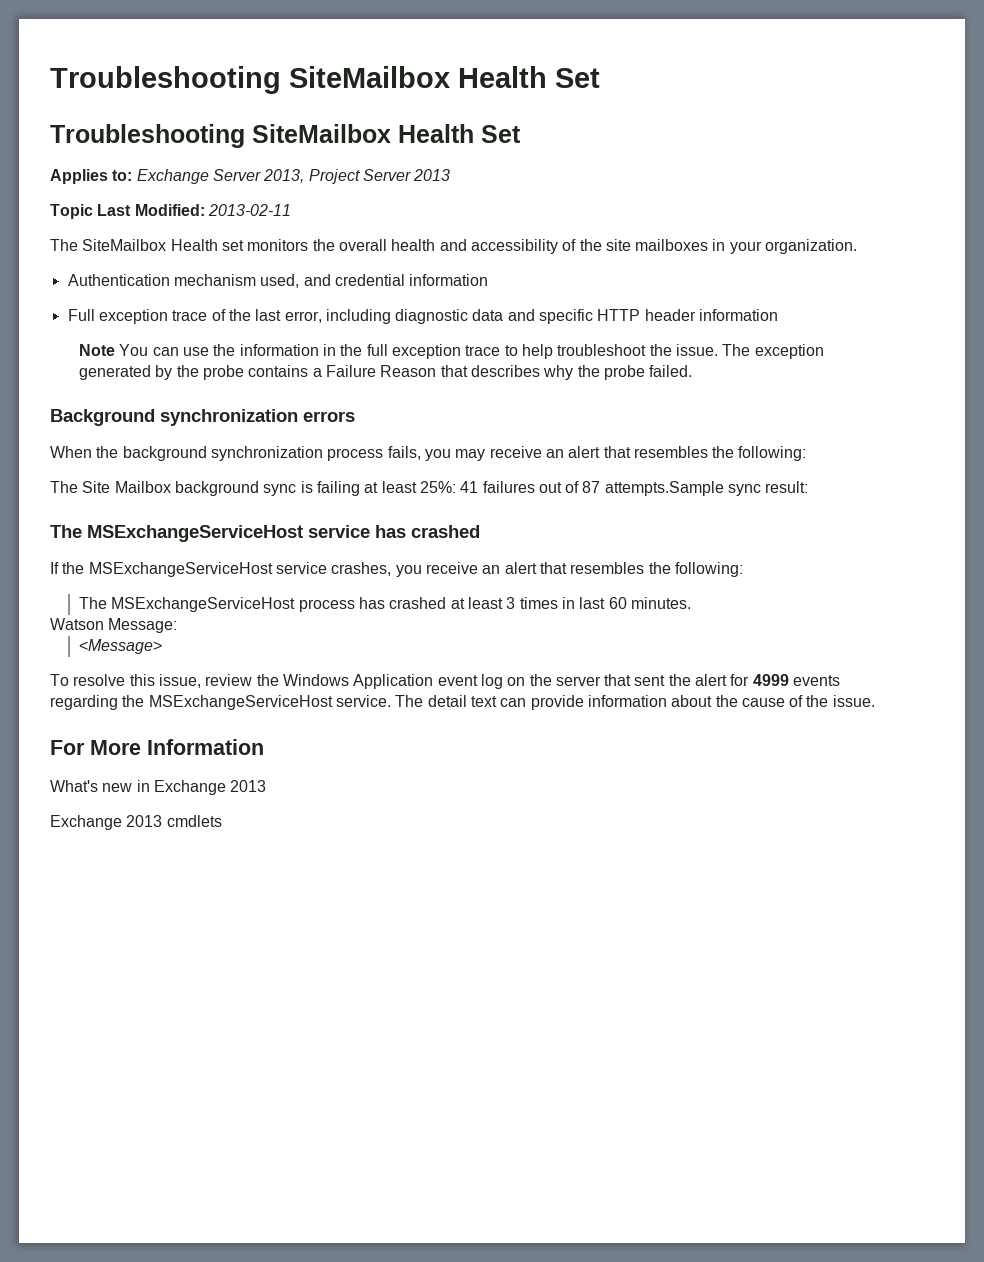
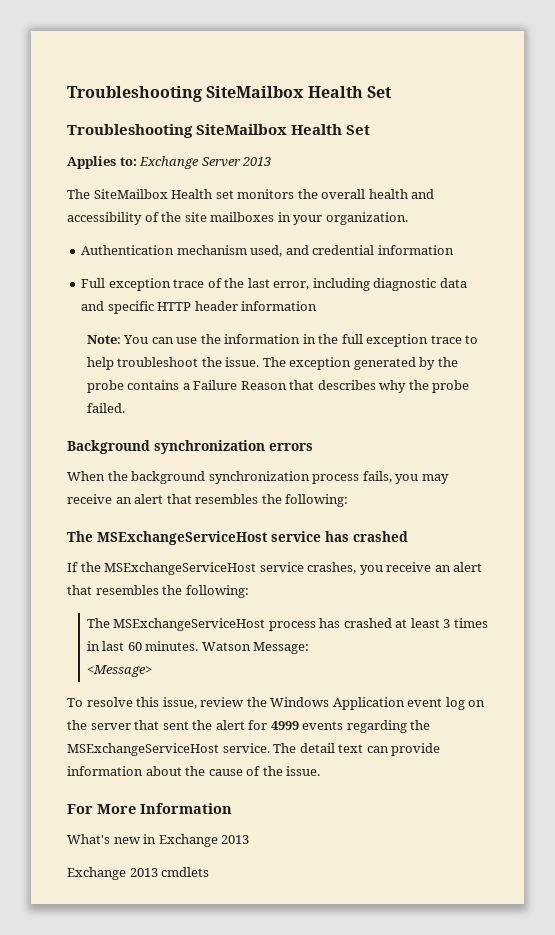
- Applies to: Exchange Server 2013, Project Server 2013
- Topic Last Modified: 2013-02-11
+ Applies to: Exchange Server 2013
- Note You can use the information in the full exception trace to help troubleshoot the issue.
+ Note: You can use the information in the full exception trace to help troubleshoot the issue.
- The Site Mailbox background sync is failing at least 25%: 41 failures out of 87 attempts.Sample sync result:
- The MSExchangeServiceHost process has crashed at least 3 times in last 60 minutes.
- Watson Message:
+ The MSExchangeServiceHost process has crashed at least 3 times in last 60 minutes. Watson Message:

